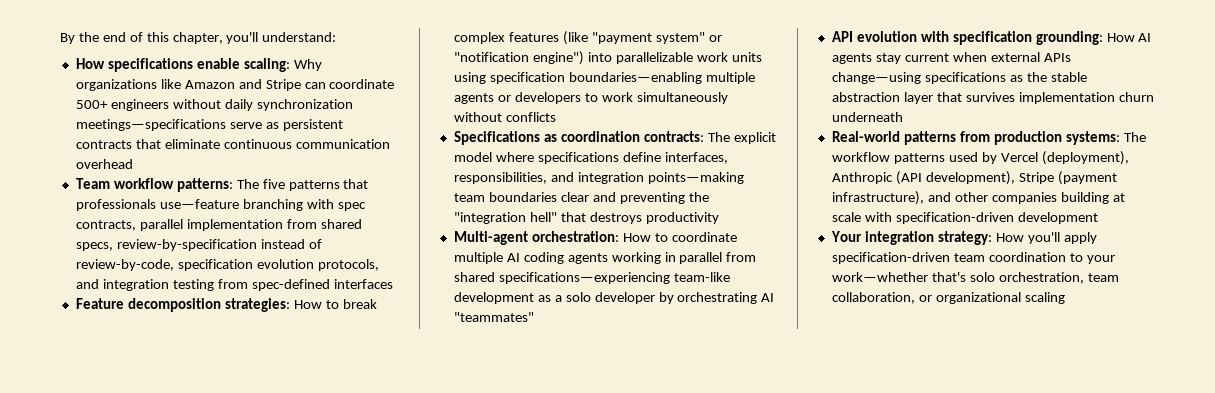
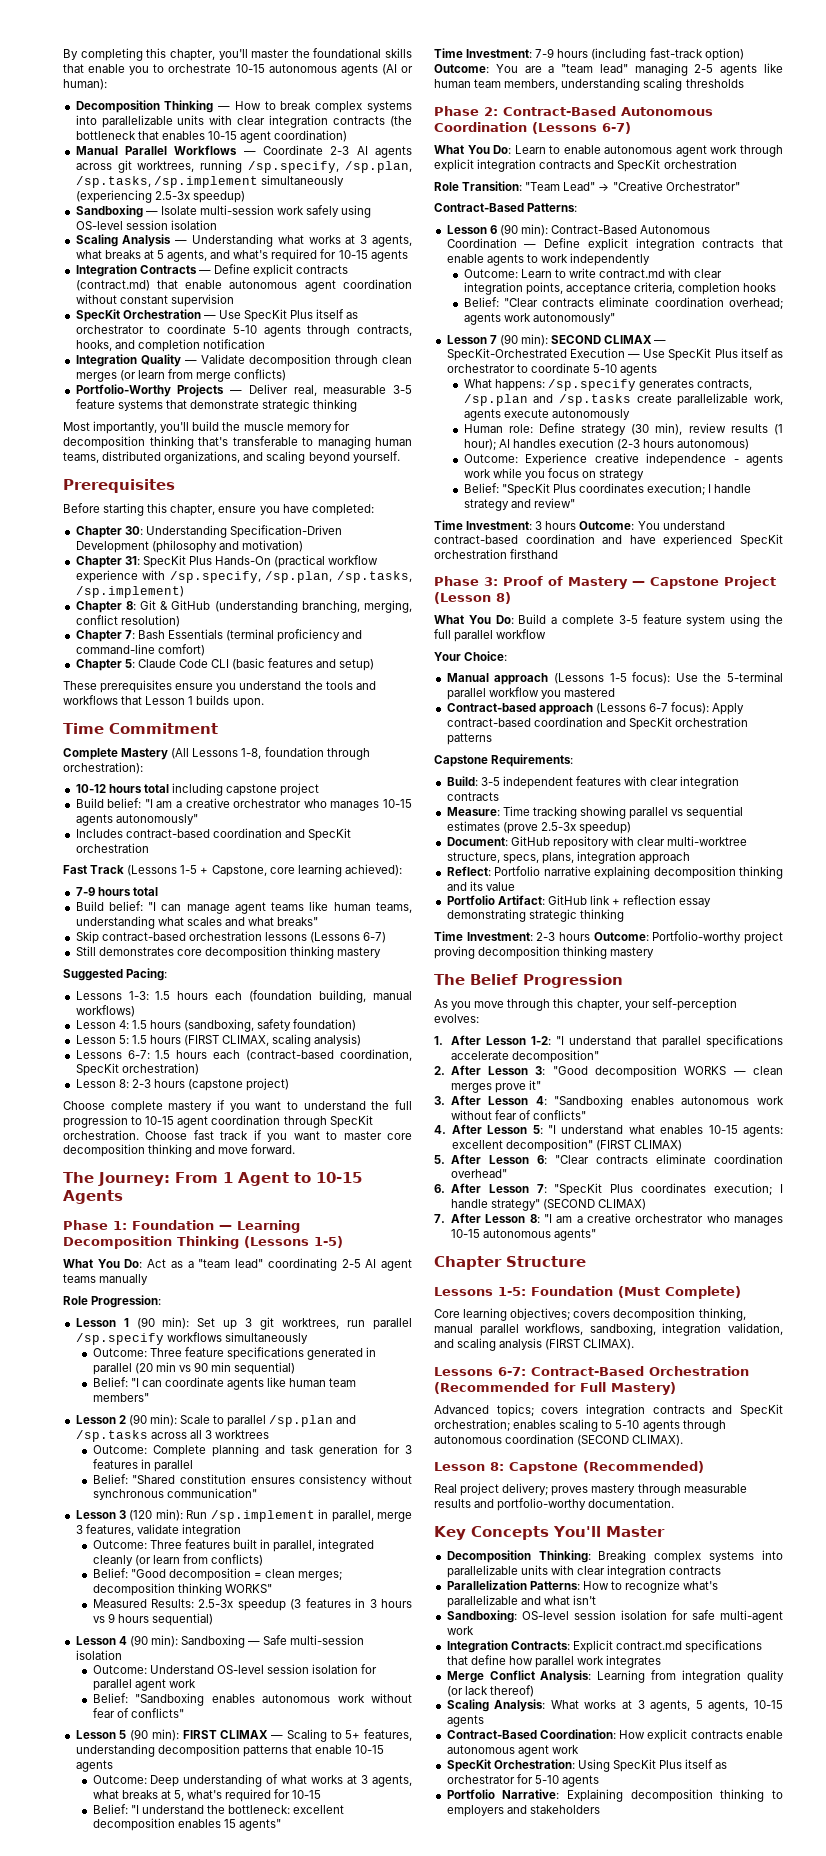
- By the end of this chapter, you'll understand:
- How specifications enable scaling: Why organizations like Amazon and Stripe can coordinate 500+ engineers without daily synchronization meetings—specifications serve as persistent contracts that eliminate continuous communication overhead
- Team workflow patterns: The five patterns that professionals use—feature branching with spec contracts, parallel implementation from shared specs, review-by-specification instead of review-by-code, specification evolution protocols, and integration testing from spec-defined interfaces
- Feature decomposition strategies: How to break complex features (like "payment system" or "notification engine") into parallelizable work units using specification boundaries—enabling multiple agents or developers to work simultaneously without conflicts
- Specifications as coordination contracts: The explicit model where specifications define interfaces, responsibilities, and integration points—making team boundaries clear and preventing the "integration hell" that destroys productivity
- Multi-agent orchestration: How to coordinate multiple AI coding agents working in parallel from shared specifications—experiencing team-like development as a solo developer by orchestrating AI "teammates"
- API evolution with specification grounding: How AI agents stay current when external APIs change—using specifications as the stable abstraction layer that survives implementation churn underneath
- Real-world patterns from production systems: The workflow patterns used by Vercel (deployment), Anthropic (API development), Stripe (payment infrastructure), and other companies building at scale with specification-driven development
- Your integration strategy: How you'll apply specification-driven team coordination to your work—whether that's solo orchestration, team collaboration, or organizational scaling
+ By completing this chapter, you'll master the foundational skills that enable you to orchestrate 10-15 autonomous agents (AI or human):
+ Decomposition Thinking — How to break complex systems into parallelizable units with clear integration contracts (the bottleneck that enables 10-15 agent coordination)
+ Manual Parallel Workflows — Coordinate 2-3 AI agents across git worktrees, running /sp.specify, /sp.plan, /sp.tasks, /sp.implement simultaneously (experiencing 2.5-3x speedup)
+ Sandboxing — Isolate multi-session work safely using OS-level session isolation
+ Scaling Analysis — Understanding what works at 3 agents, what breaks at 5 agents, and what's required for 10-15 agents
+ Integration Contracts — Define explicit contracts (contract.md) that enable autonomous agent coordination without constant supervision
+ SpecKit Orchestration — Use SpecKit Plus itself as orchestrator to coordinate 5-10 agents through contracts, hooks, and completion notification
+ Integration Quality — Validate decomposition through clean merges (or learn from merge conflicts)
+ Portfolio-Worthy Projects — Deliver real, measurable 3-5 feature systems that demonstrate strategic thinking
+ Most importantly, you'll build the muscle memory for decomposition thinking that's transferable to managing human teams, distributed organizations, and scaling beyond yourself.
+ Prerequisites
+ Before starting this chapter, ensure you have completed:
+ Chapter 30: Understanding Specification-Driven Development (philosophy and motivation)
+ Chapter 31: SpecKit Plus Hands-On (practical workflow experience with /sp.specify, /sp.plan, /sp.tasks, /sp.implement)
+ Chapter 8: Git & GitHub (understanding branching, merging, conflict resolution)
+ Chapter 7: Bash Essentials (terminal proficiency and command-line comfort)
+ Chapter 5: Claude Code CLI (basic features and setup)
+ These prerequisites ensure you understand the tools and workflows that Lesson 1 builds upon.
+ Time Commitment
+ Complete Mastery (All Lessons 1-8, foundation through orchestration):
+ 10-12 hours total including capstone project
+ Build belief: "I am a creative orchestrator who manages 10-15 agents autonomously"
+ Includes contract-based coordination and SpecKit orchestration
+ Fast Track (Lessons 1-5 + Capstone, core learning achieved):
+ 7-9 hours total
+ Build belief: "I can manage agent teams like human teams, understanding what scales and what breaks"
+ Skip contract-based orchestration lessons (Lessons 6-7)
+ Still demonstrates core decomposition thinking mastery
+ Suggested Pacing:
+ Lessons 1-3: 1.5 hours each (foundation building, manual workflows)
+ Lesson 4: 1.5 hours (sandboxing, safety foundation)
+ Lesson 5: 1.5 hours (FIRST CLIMAX, scaling analysis)
+ Lessons 6-7: 1.5 hours each (contract-based coordination, SpecKit orchestration)
+ Lesson 8: 2-3 hours (capstone project)
+ Choose complete mastery if you want to understand the full progression to 10-15 agent coordination through SpecKit orchestration. Choose fast track if you want to master core decomposition thinking and move forward.
+ The Journey: From 1 Agent to 10-15 Agents
+ Phase 1: Foundation — Learning Decomposition Thinking (Lessons 1-5)
+ What You Do: Act as a "team lead" coordinating 2-5 AI agent teams manually
+ Role Progression:
+ Lesson 1 (90 min): Set up 3 git worktrees, run parallel /sp.specify workflows simultaneously
+ Outcome: Three feature specifications generated in parallel (20 min vs 90 min sequential)
+ Belief: "I can coordinate agents like human team members"
+ Lesson 2 (90 min): Scale to parallel /sp.plan and /sp.tasks across all 3 worktrees
+ Outcome: Complete planning and task generation for 3 features in parallel
+ Belief: "Shared constitution ensures consistency without synchronous communication"
+ Lesson 3 (120 min): Run /sp.implement in parallel, merge 3 features, validate integration
+ Outcome: Three features built in parallel, integrated cleanly (or learn from conflicts)
+ Belief: "Good decomposition = clean merges; decomposition thinking WORKS"
+ Measured Results: 2.5-3x speedup (3 features in 3 hours vs 9 hours sequential)
+ Lesson 4 (90 min): Sandboxing — Safe multi-session isolation
+ Outcome: Understand OS-level session isolation for parallel agent work
+ Belief: "Sandboxing enables autonomous work without fear of conflicts"
+ Lesson 5 (90 min): FIRST CLIMAX — Scaling to 5+ features, understanding decomposition patterns that enable 10-15 agents
+ Outcome: Deep understanding of what works at 3 agents, what breaks at 5, what's required for 10-15
+ Belief: "I understand the bottleneck: excellent decomposition enables 15 agents"
+ Time Investment: 7-9 hours (including fast-track option) Outcome: You are a "team lead" managing 2-5 agents like human team members, understanding scaling thresholds
+ Phase 2: Contract-Based Autonomous Coordination (Lessons 6-7)
+ What You Do: Learn to enable autonomous agent work through explicit integration contracts and SpecKit orchestration
+ Role Transition: "Team Lead" → "Creative Orchestrator"
+ Contract-Based Patterns:
+ Lesson 6 (90 min): Contract-Based Autonomous Coordination — Define explicit integration contracts that enable agents to work independently
+ Outcome: Learn to write contract.md with clear integration points, acceptance criteria, completion hooks
+ Belief: "Clear contracts eliminate coordination overhead; agents work autonomously"
+ Lesson 7 (90 min): SECOND CLIMAX — SpecKit-Orchestrated Execution — Use SpecKit Plus itself as orchestrator to coordinate 5-10 agents
+ What happens: /sp.specify generates contracts, /sp.plan and /sp.tasks create parallelizable work, agents execute autonomously
+ Human role: Define strategy (30 min), review results (1 hour); AI handles execution (2-3 hours autonomous)
+ Outcome: Experience creative independence - agents work while you focus on strategy
+ Belief: "SpecKit Plus coordinates execution; I handle strategy and review"
+ Time Investment: 3 hours Outcome: You understand contract-based coordination and have experienced SpecKit orchestration firsthand
+ Phase 3: Proof of Mastery — Capstone Project (Lesson 8)
+ What You Do: Build a complete 3-5 feature system using the full parallel workflow
+ Your Choice:
+ Manual approach (Lessons 1-5 focus): Use the 5-terminal parallel workflow you mastered
+ Contract-based approach (Lessons 6-7 focus): Apply contract-based coordination and SpecKit orchestration patterns
+ Capstone Requirements:
+ Build: 3-5 independent features with clear integration contracts
+ Measure: Time tracking showing parallel vs sequential estimates (prove 2.5-3x speedup)
+ Document: GitHub repository with clear multi-worktree structure, specs, plans, integration approach
+ Reflect: Portfolio narrative explaining decomposition thinking and its value
+ Portfolio Artifact: GitHub link + reflection essay demonstrating strategic thinking
+ Time Investment: 2-3 hours Outcome: Portfolio-worthy project proving decomposition thinking mastery
+ The Belief Progression
+ As you move through this chapter, your self-perception evolves:
+ 1. After Lesson 1-2: "I understand that parallel specifications accelerate decomposition"
+ 2. After Lesson 3: "Good decomposition WORKS — clean merges prove it"
+ 3. After Lesson 4: "Sandboxing enables autonomous work without fear of conflicts"
+ 4. After Lesson 5: "I understand what enables 10-15 agents: excellent decomposition" (FIRST CLIMAX)
+ 5. After Lesson 6: "Clear contracts eliminate coordination overhead"
+ 6. After Lesson 7: "SpecKit Plus coordinates execution; I handle strategy" (SECOND CLIMAX)
+ 7. After Lesson 8: "I am a creative orchestrator who manages 10-15 autonomous agents"
+ Chapter Structure
+ Lessons 1-5: Foundation (Must Complete)
+ Core learning objectives; covers decomposition thinking, manual parallel workflows, sandboxing, integration validation, and scaling analysis (FIRST CLIMAX).
+ Lessons 6-7: Contract-Based Orchestration (Recommended for Full Mastery)
+ Advanced topics; covers integration contracts and SpecKit orchestration; enables scaling to 5-10 agents through autonomous coordination (SECOND CLIMAX).
+ Lesson 8: Capstone (Recommended)
+ Real project delivery; proves mastery through measurable results and portfolio-worthy documentation.
+ Key Concepts You'll Master
+ Decomposition Thinking: Breaking complex systems into parallelizable units with clear integration contracts
+ Parallelization Patterns: How to recognize what's parallelizable and what isn't
+ Sandboxing: OS-level session isolation for safe multi-agent work
+ Integration Contracts: Explicit contract.md specifications that define how parallel work integrates
+ Merge Conflict Analysis: Learning from integration quality (or lack thereof)
+ Scaling Analysis: What works at 3 agents, 5 agents, 10-15 agents
+ Contract-Based Coordination: How explicit contracts enable autonomous agent work
+ SpecKit Orchestration: Using SpecKit Plus itself as orchestrator for 5-10 agents
+ Portfolio Narrative: Explaining decomposition thinking to employers and stakeholders

